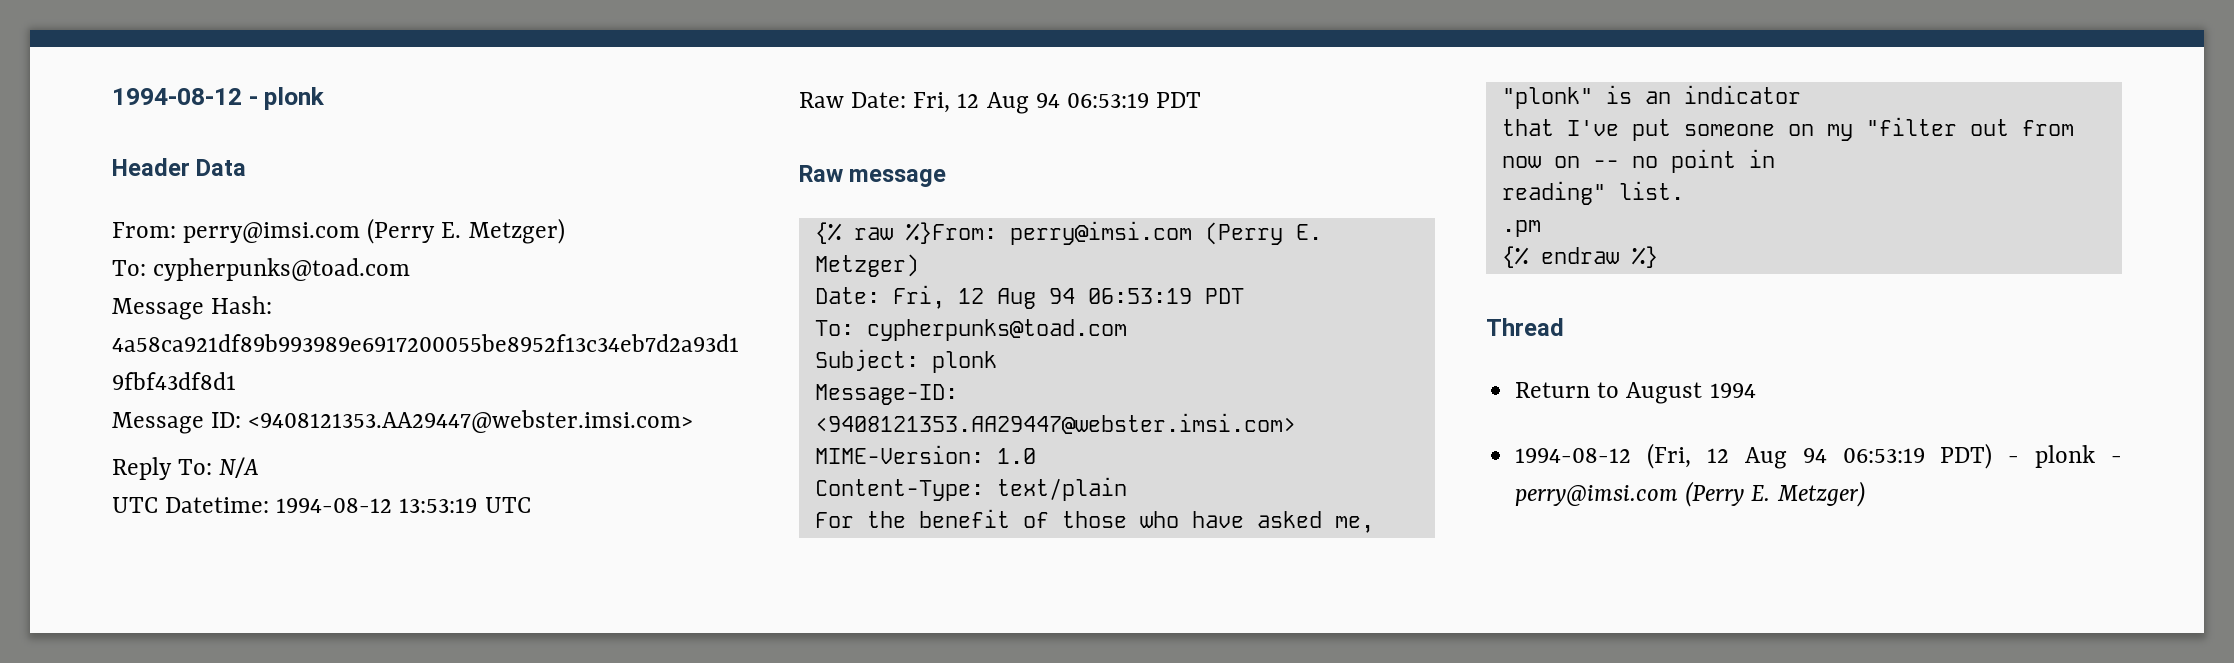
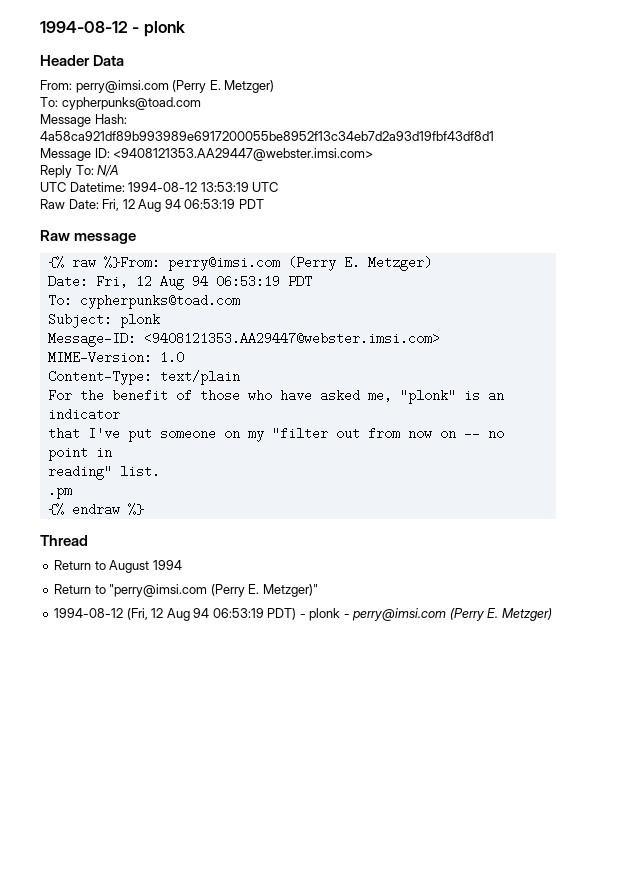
+ Return to "perry@imsi.com (Perry E. Metzger)"

